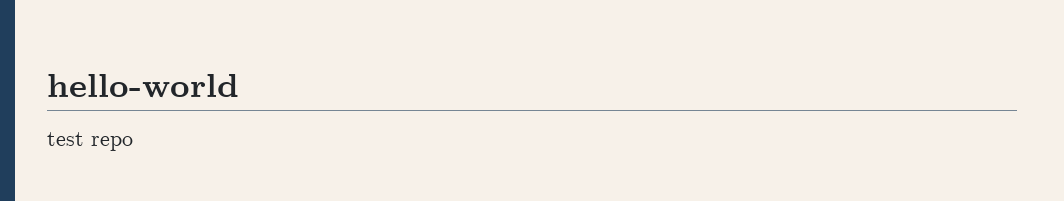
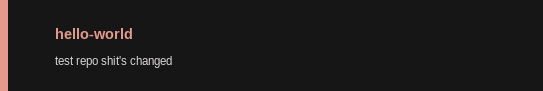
- test repo
+ test repo shit's changed

